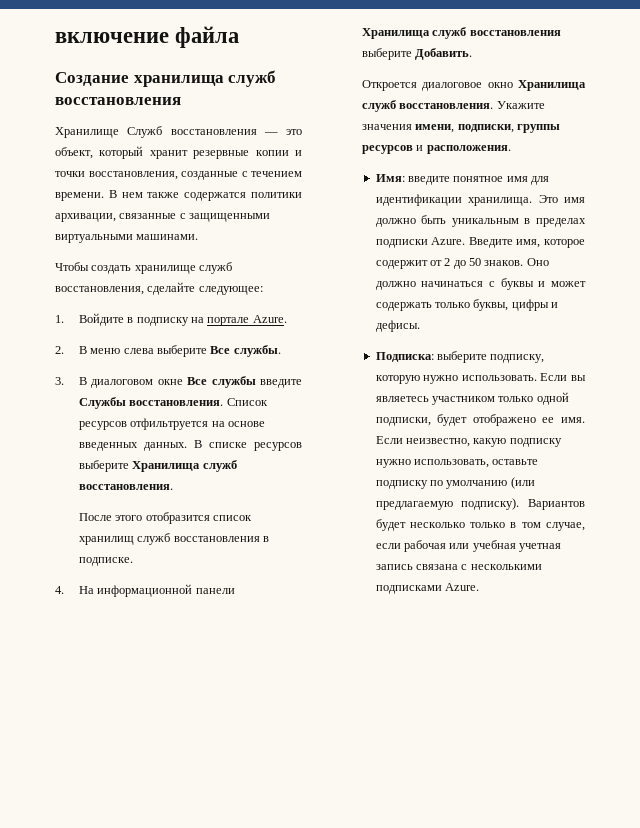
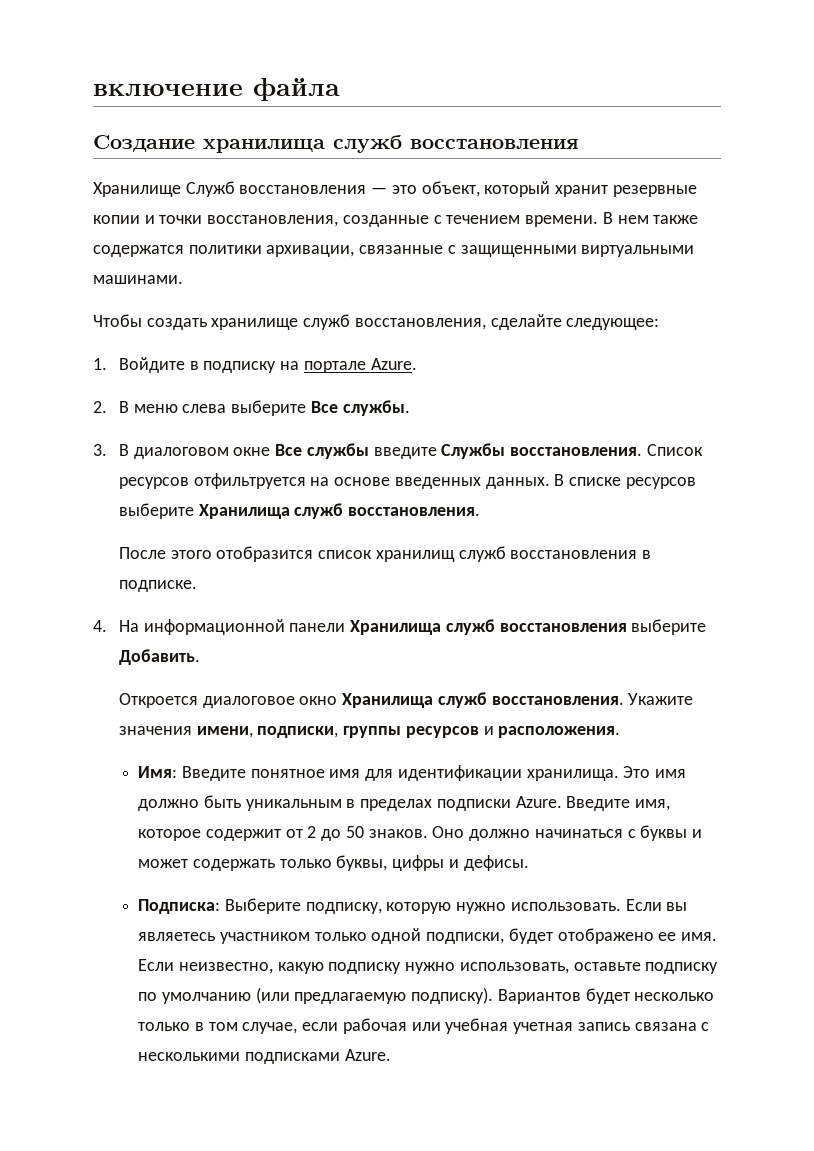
- Имя: введите понятное имя для идентификации хранилища.
+ Имя: Введите понятное имя для идентификации хранилища.
- Подписка: выберите подписку, которую нужно использовать.
+ Подписка: Выберите подписку, которую нужно использовать.

